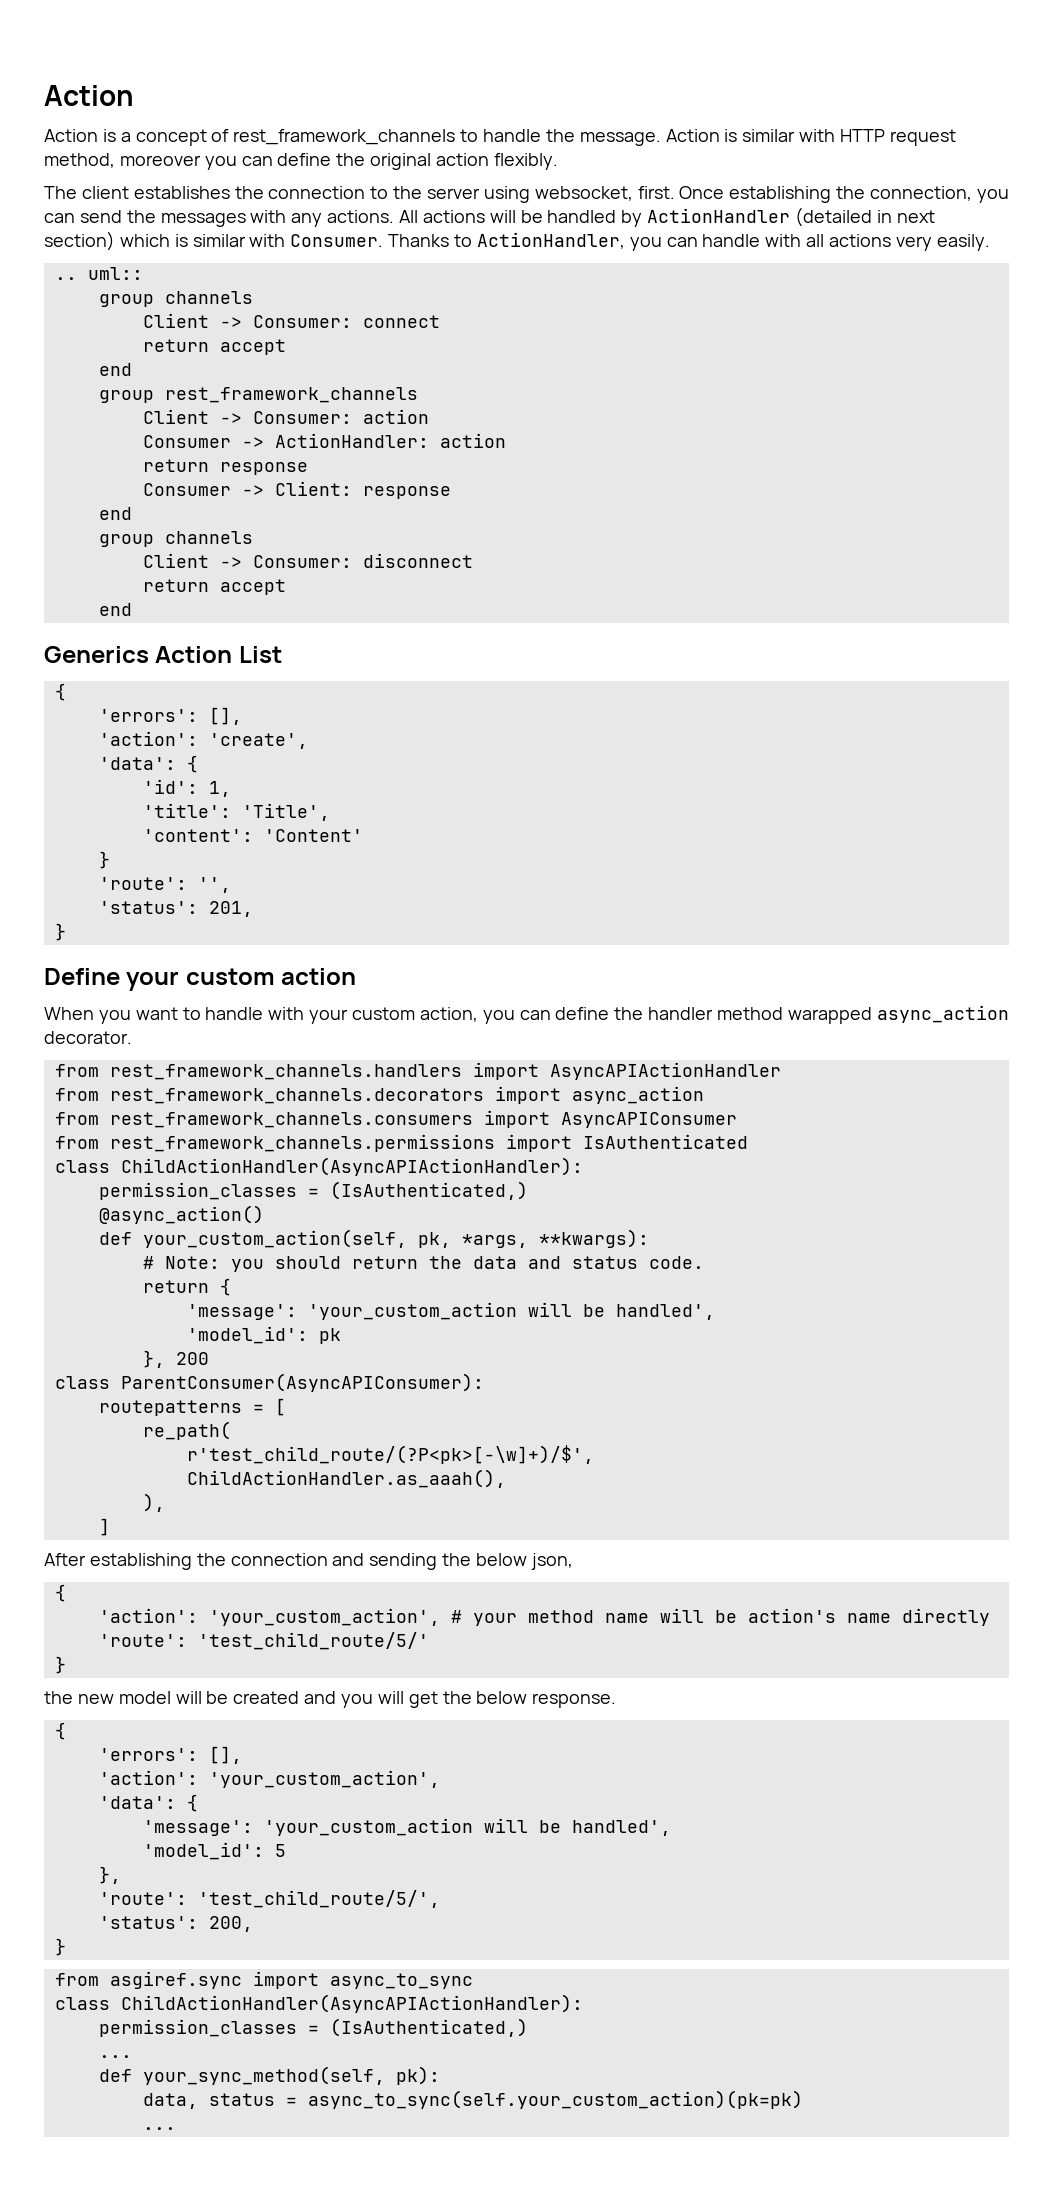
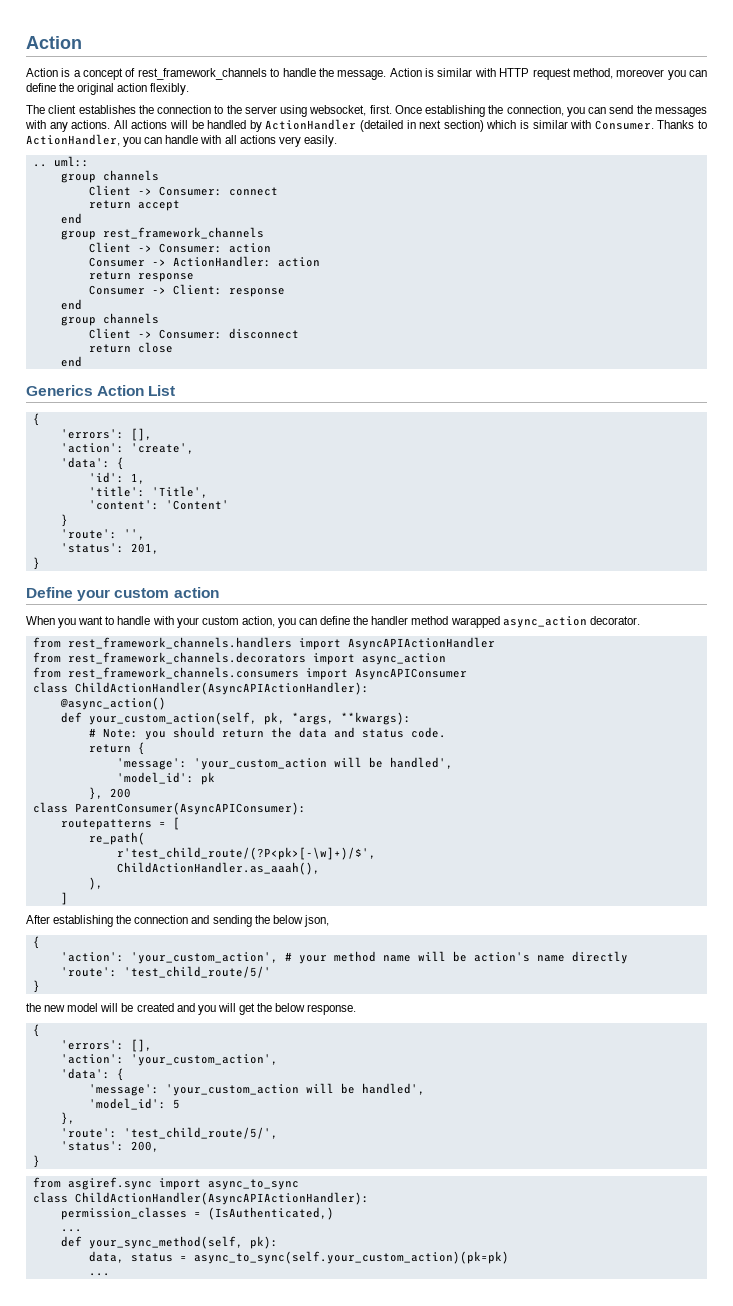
  Client -> Consumer: disconnect
- return accept
+ return close
  from rest_framework_channels.consumers import AsyncAPIConsumer
- from rest_framework_channels.permissions import IsAuthenticated
  class ChildActionHandler(AsyncAPIActionHandler):
- permission_classes = (IsAuthenticated,)

